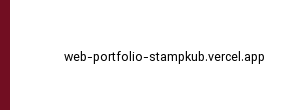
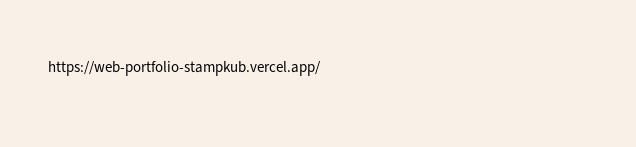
- web-portfolio-stampkub.vercel.app
+ https://web-portfolio-stampkub.vercel.app/

